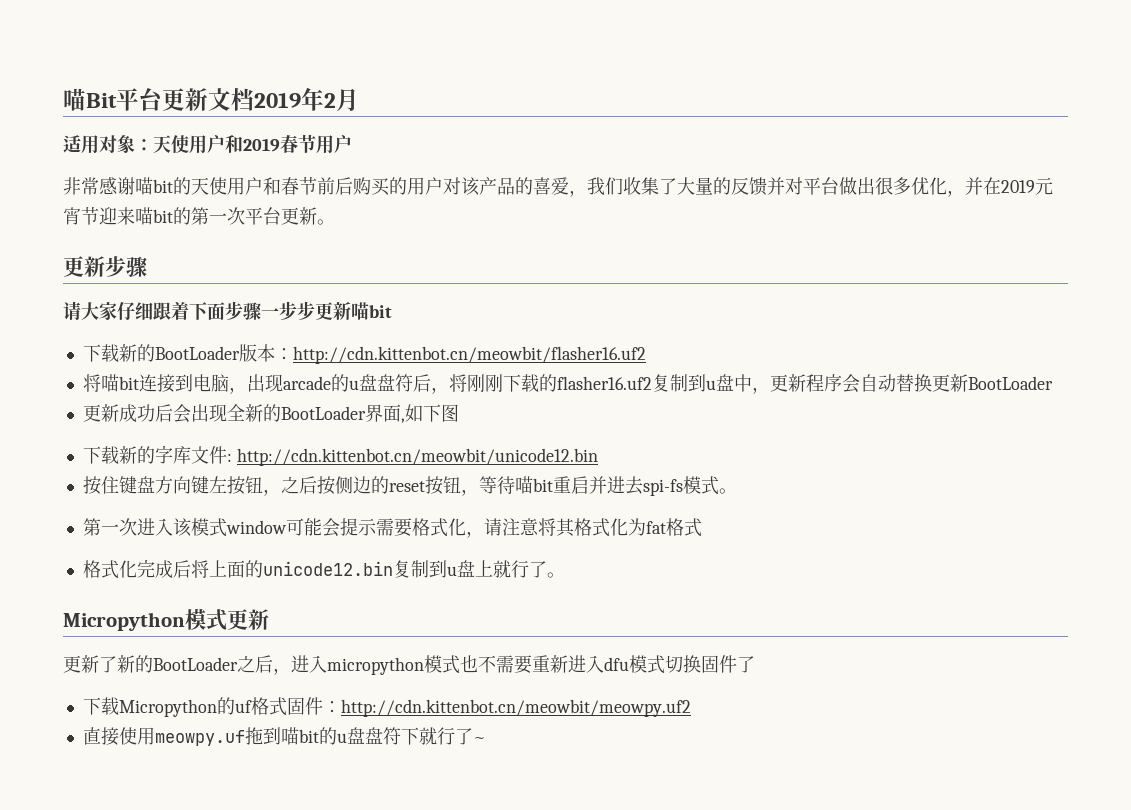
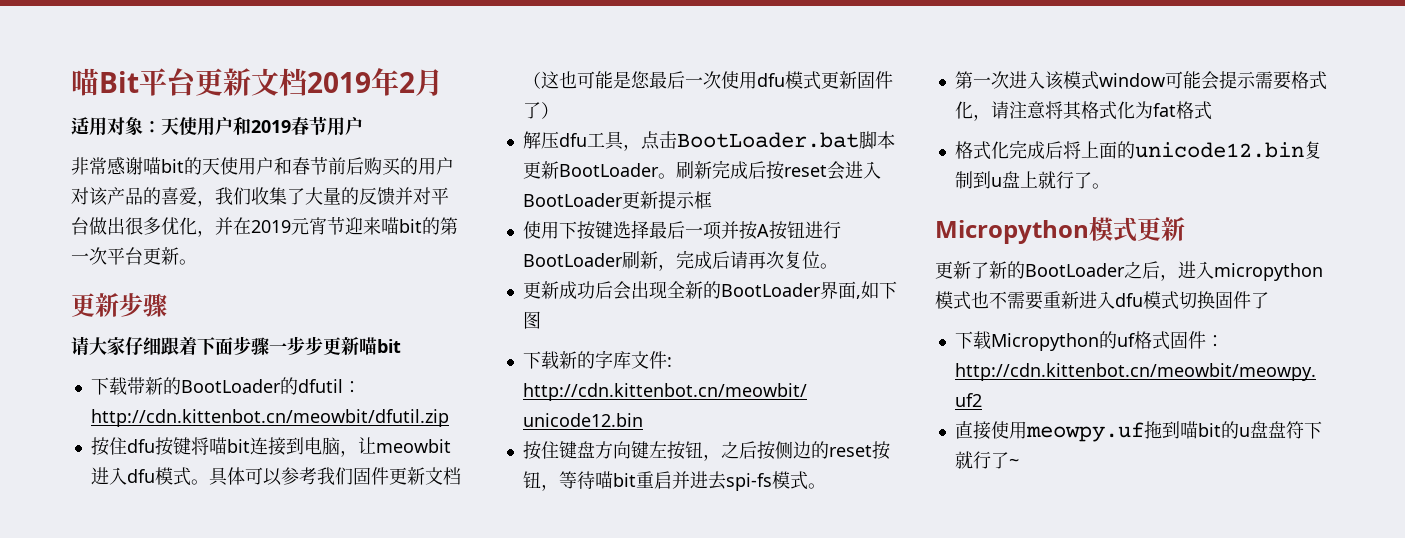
- 下载新的BootLoader版本：http://cdn.kittenbot.cn/meowbit/flasher16.uf2
- 将喵bit连接到电脑，出现arcade的u盘盘符后，将刚刚下载的flasher16.uf2复制到u盘中，更新程序会自动替换更新BootLoader
+ 下载带新的BootLoader的dfutil：http://cdn.kittenbot.cn/meowbit/dfutil.zip
+ 按住dfu按键将喵bit连接到电脑，让meowbit进入dfu模式。具体可以参考我们固件更新文档（这也可能是您最后一次使用dfu模式更新固件了）
+ 解压dfu工具，点击BootLoader.bat脚本更新BootLoader。刷新完成后按reset会进入BootLoader更新提示框
+ 使用下按键选择最后一项并按A按钮进行BootLoader刷新，完成后请再次复位。

